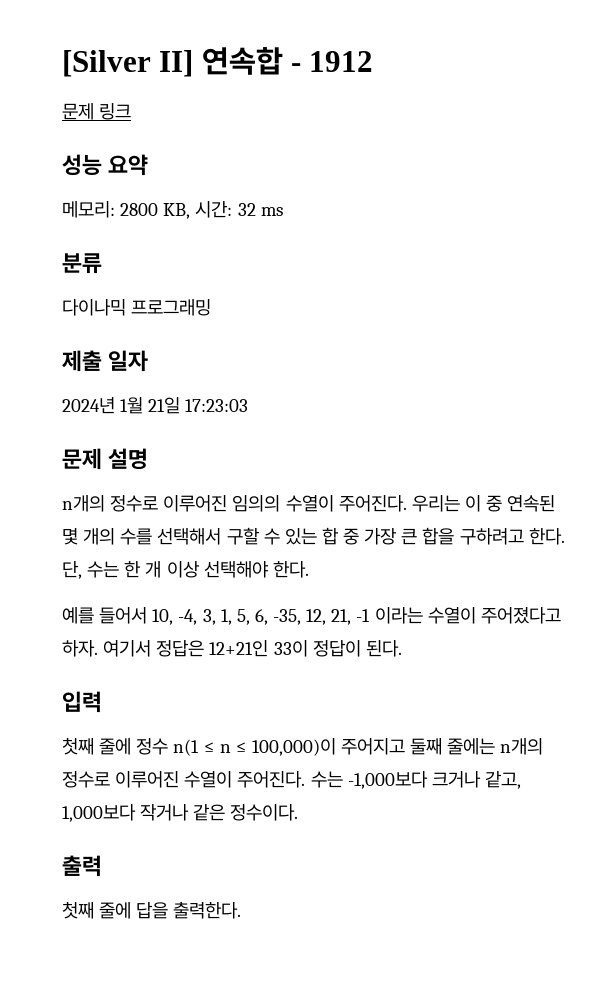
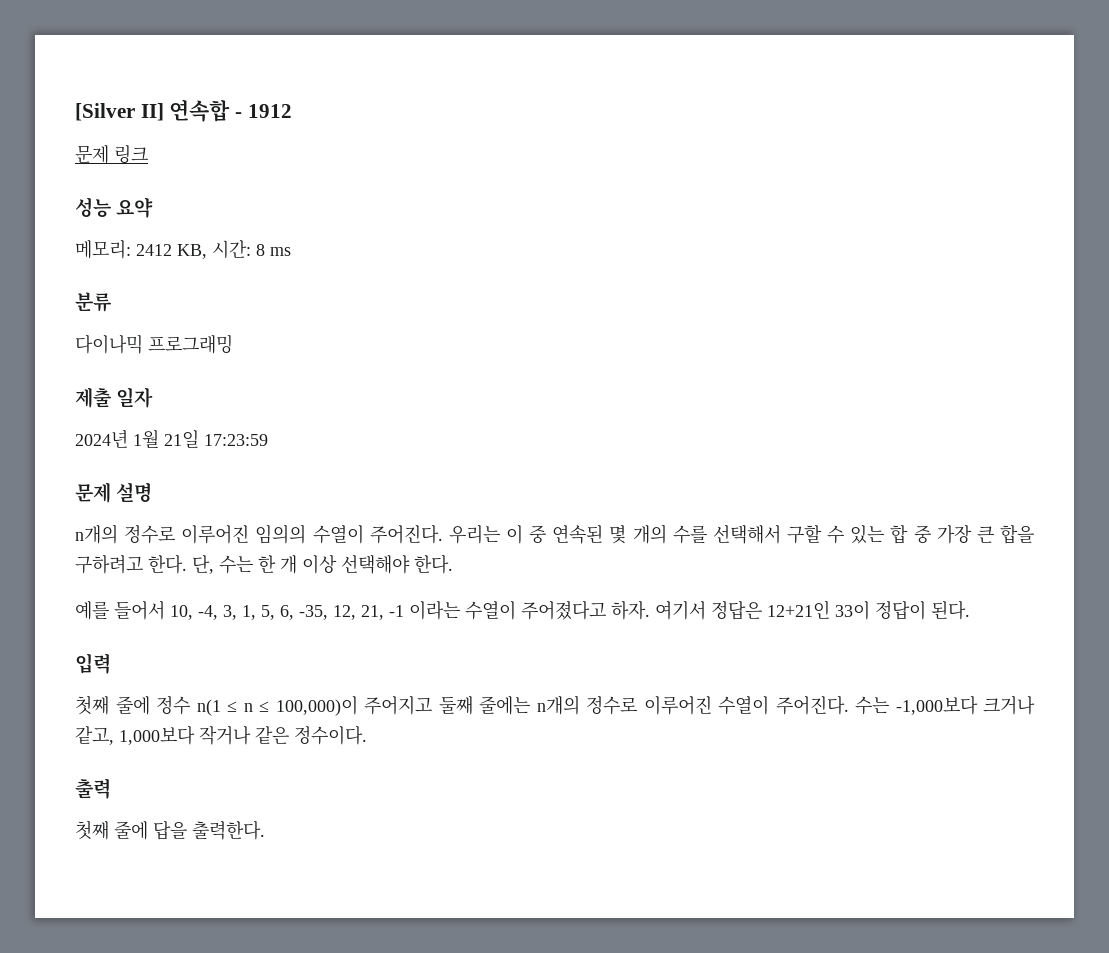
- 메모리: 2800 KB, 시간: 32 ms
+ 메모리: 2412 KB, 시간: 8 ms
- 2024년 1월 21일 17:23:03
+ 2024년 1월 21일 17:23:59

